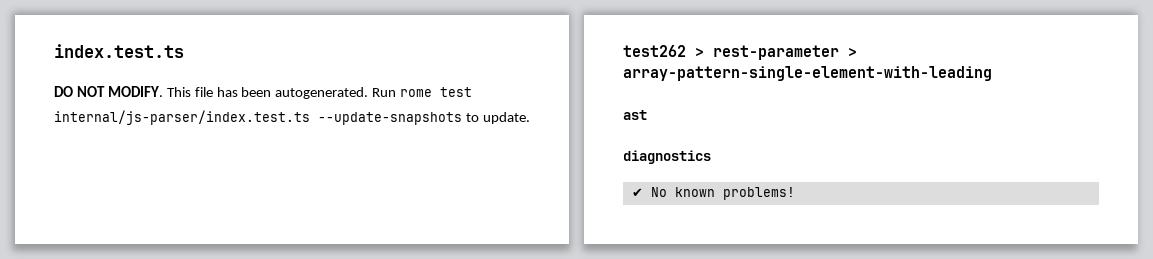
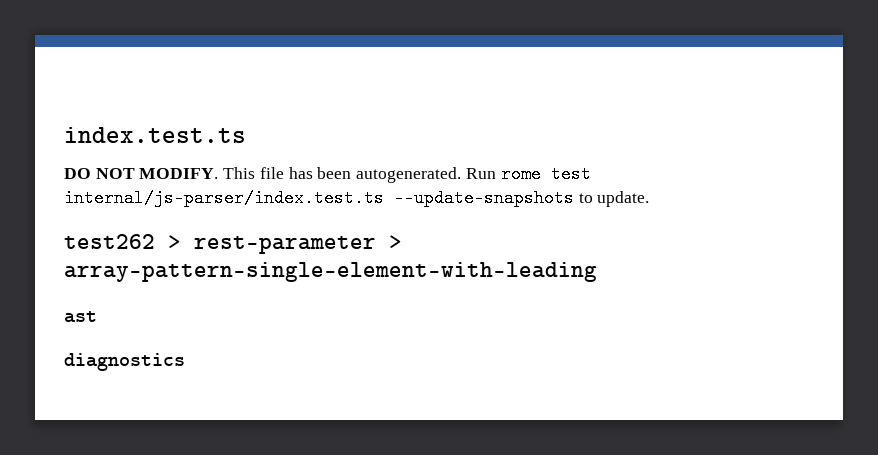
- ✔ No known problems!

